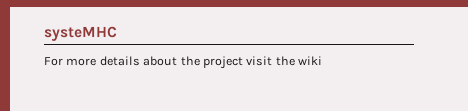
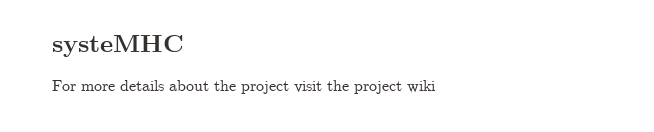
- For more details about the project visit the wiki
+ For more details about the project visit the project wiki

